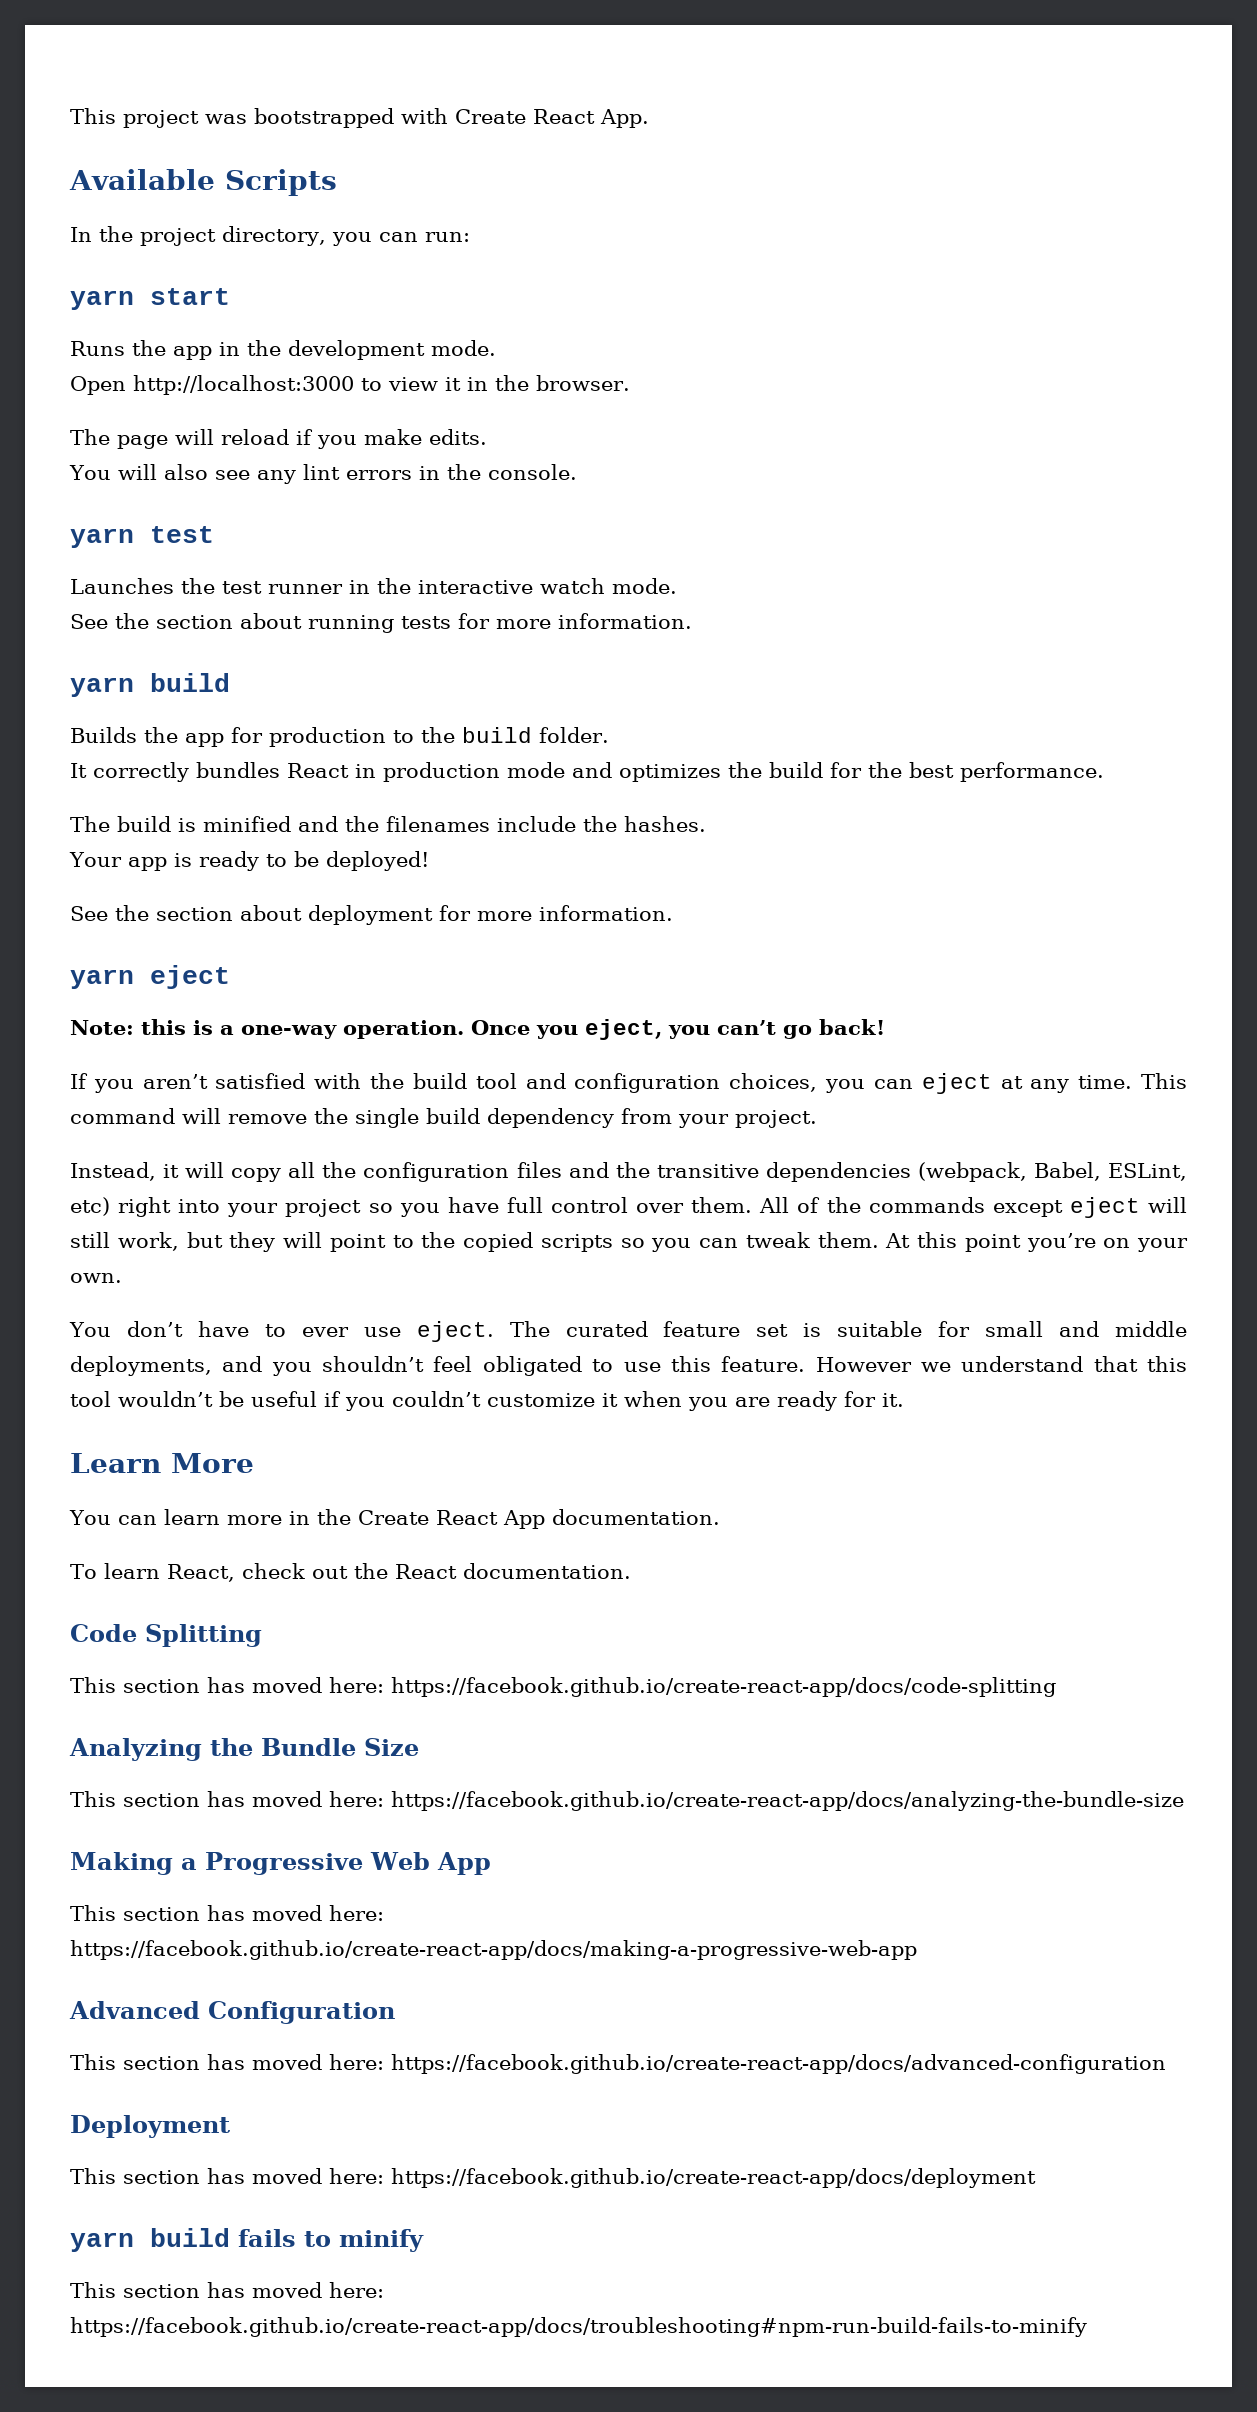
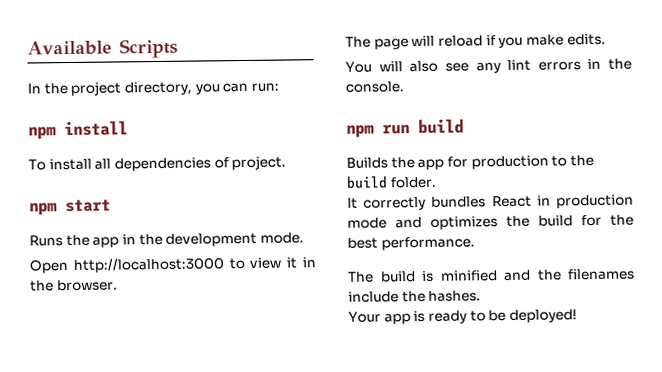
- This project was bootstrapped with Create React App.
- yarn start
+ npm install
+ To install all dependencies of project.
+ npm start
- yarn test
- Launches the test runner in the interactive watch mode.
- See the section about running tests for more information.
- yarn build
+ npm run build
- See the section about deployment for more information.
- yarn eject
- Note: this is a one-way operation. Once you eject, you can’t go back!
- If you aren’t satisfied with the build tool and configuration choices, you can eject at any time. This command will remove the single build dependency from your project.
- Instead, it will copy all the configuration files and the transitive dependencies (webpack, Babel, ESLint, etc) right into your project so you have full control over them. All of the commands except eject will still work, but they will point to the copied scripts so you can tweak them. At this point you’re on your own.
- You don’t have to ever use eject. The curated feature set is suitable for small and middle deployments, and you shouldn’t feel obligated to use this feature. However we understand that this tool wouldn’t be useful if you couldn’t customize it when you are ready for it.
- Learn More
- You can learn more in the Create React App documentation.
- To learn React, check out the React documentation.
- Code Splitting
- This section has moved here: https://facebook.github.io/create-react-app/docs/code-splitting
- Analyzing the Bundle Size
- This section has moved here: https://facebook.github.io/create-react-app/docs/analyzing-the-bundle-size
- Making a Progressive Web App
- This section has moved here: https://facebook.github.io/create-react-app/docs/making-a-progressive-web-app
- Advanced Configuration
- This section has moved here: https://facebook.github.io/create-react-app/docs/advanced-configuration
- Deployment
- This section has moved here: https://facebook.github.io/create-react-app/docs/deployment
- yarn build fails to minify
- This section has moved here: https://facebook.github.io/create-react-app/docs/troubleshooting#npm-run-build-fails-to-minify

